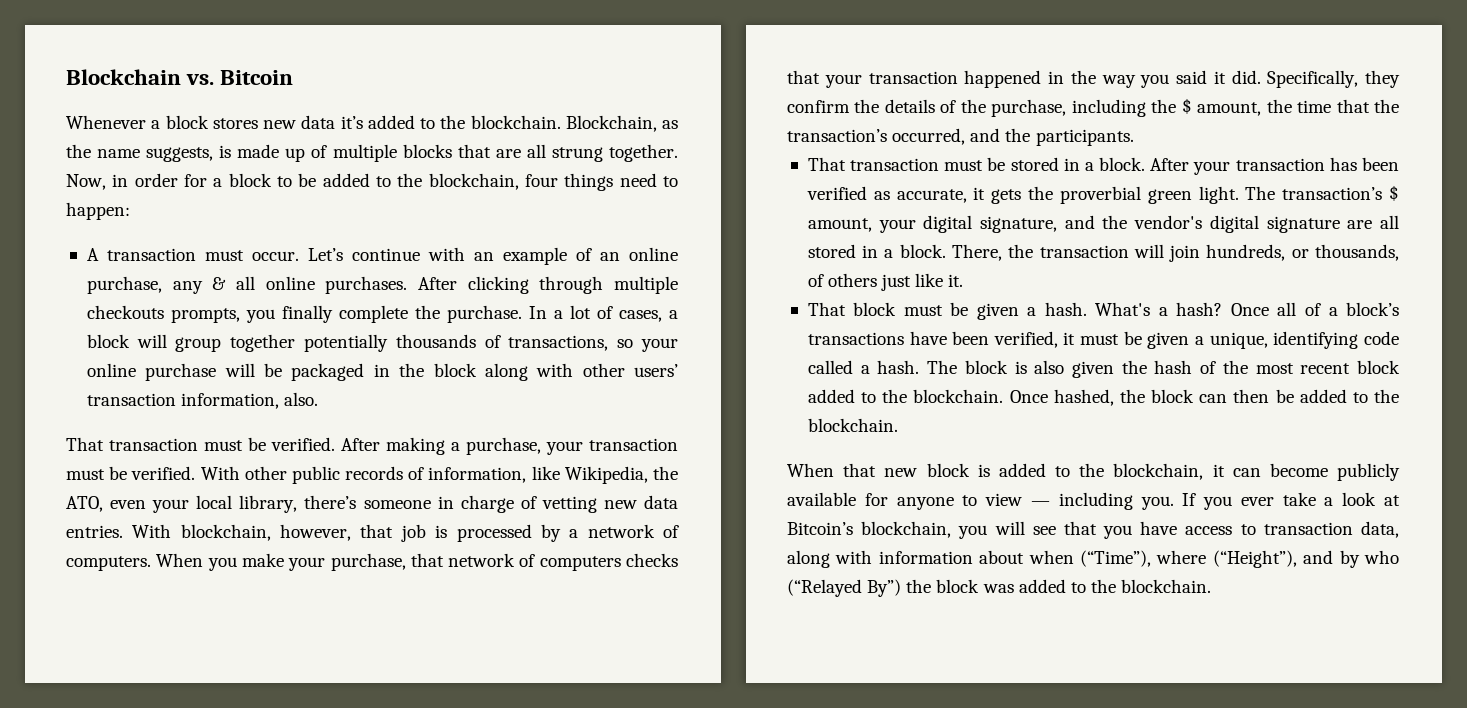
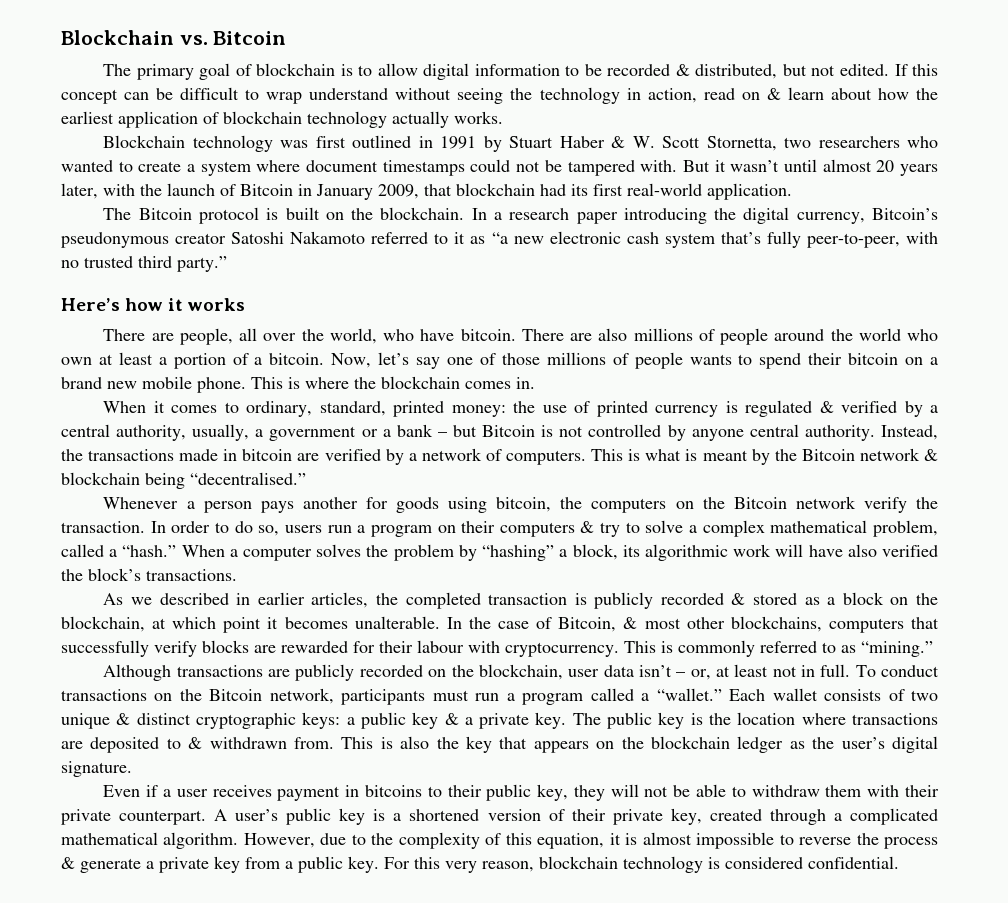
- Whenever a block stores new data it’s added to the blockchain. Blockchain, as the name suggests, is made up of multiple blocks that are all strung together. Now, in order for a block to be added to the blockchain, four things need to happen:
- A transaction must occur. Let’s continue with an example of an online purchase, any & all online purchases. After clicking through multiple checkouts prompts, you finally complete the purchase. In a lot of cases, a block will group together potentially thousands of transactions, so your online purchase will be packaged in the block along with other users’ transaction information, also.
- That transaction must be verified. After making a purchase, your transaction must be verified. With other public records of information, like Wikipedia, the ATO, even your local library, there’s someone in charge of vetting new data entries. With blockchain, however, that job is processed by a network of computers.
+ The primary goal of blockchain is to allow digital information to be recorded & distributed, but not edited. If this concept can be difficult to wrap understand without seeing the technology in action, read on & learn about how the earliest application of blockchain technology actually works.
+ Blockchain technology was first outlined in 1991 by Stuart Haber & W. Scott Stornetta, two researchers who wanted to create a system where document timestamps could not be tampered with. But it wasn’t until almost 20 years later, with the launch of Bitcoin in January 2009, that blockchain had its first real-world application.
+ The Bitcoin protocol is built on the blockchain. In a research paper introducing the digital currency, Bitcoin’s pseudonymous creator Satoshi Nakamoto referred to it as “a new electronic cash system that’s fully peer-to-peer, with no trusted third party.”
+ Here’s how it works
+ There are people, all over the world, who have bitcoin. There are also millions of people around the world who own at least a portion of a bitcoin. Now, let’s say one of those millions of people wants to spend their bitcoin on a brand new mobile phone. This is where the blockchain comes in.
+ When it comes to ordinary, standard, printed money: the use of printed currency is regulated & verified by a central authority, usually, a government or a bank – but Bitcoin is not controlled by anyone central authority. Instead, the transactions made in bitcoin are verified by a network of computers.
- When you make your purchase, that network of computers checks that your transaction happened in the way you said it did. Specifically, they confirm the details of the purchase, including the $ amount, the time that the transaction’s occurred, and the participants.
- That transaction must be stored in a block. After your transaction has been verified as accurate, it gets the proverbial green light. The transaction’s $ amount, your digital signature, and the vendor's digital signature are all stored in a block. There, the transaction will join hundreds, or thousands, of others just like it.
- That block must be given a hash. What's a hash? Once all of a block’s transactions have been verified, it must be given a unique, identifying code called a hash. The block is also given the hash of the most recent block added to the blockchain. Once hashed, the block can then be added to the blockchain.
- When that new block is added to the blockchain, it can become publicly available for anyone to view — including you. If you ever take a look at Bitcoin’s blockchain, you will see that you have access to transaction data, along with information about when (“Time”), where (“Height”), and by who (“Relayed By”) the block was added to the blockchain.
+ This is what is meant by the Bitcoin network & blockchain being “decentralised.”
+ Whenever a person pays another for goods using bitcoin, the computers on the Bitcoin network verify the transaction. In order to do so, users run a program on their computers & try to solve a complex mathematical problem, called a “hash.” When a computer solves the problem by “hashing” a block, its algorithmic work will have also verified the block’s transactions.
+ As we described in earlier articles, the completed transaction is publicly recorded & stored as a block on the blockchain, at which point it becomes unalterable. In the case of Bitcoin, & most other blockchains, computers that successfully verify blocks are rewarded for their labour with cryptocurrency. This is commonly referred to as “mining.”
+ Although transactions are publicly recorded on the blockchain, user data isn’t – or, at least not in full. To conduct transactions on the Bitcoin network, participants must run a program called a “wallet.” Each wallet consists of two unique & distinct cryptographic keys: a public key & a private key. The public key is the location where transactions are deposited to & withdrawn from. This is also the key that appears on the blockchain ledger as the user’s digital signature.
+ Even if a user receives payment in bitcoins to their public key, they will not be able to withdraw them with their private counterpart. A user’s public key is a shortened version of their private key, created through a complicated mathematical algorithm. However, due to the complexity of this equation, it is almost impossible to reverse the process & generate a private key from a public key. For this very reason, blockchain technology is considered confidential.

